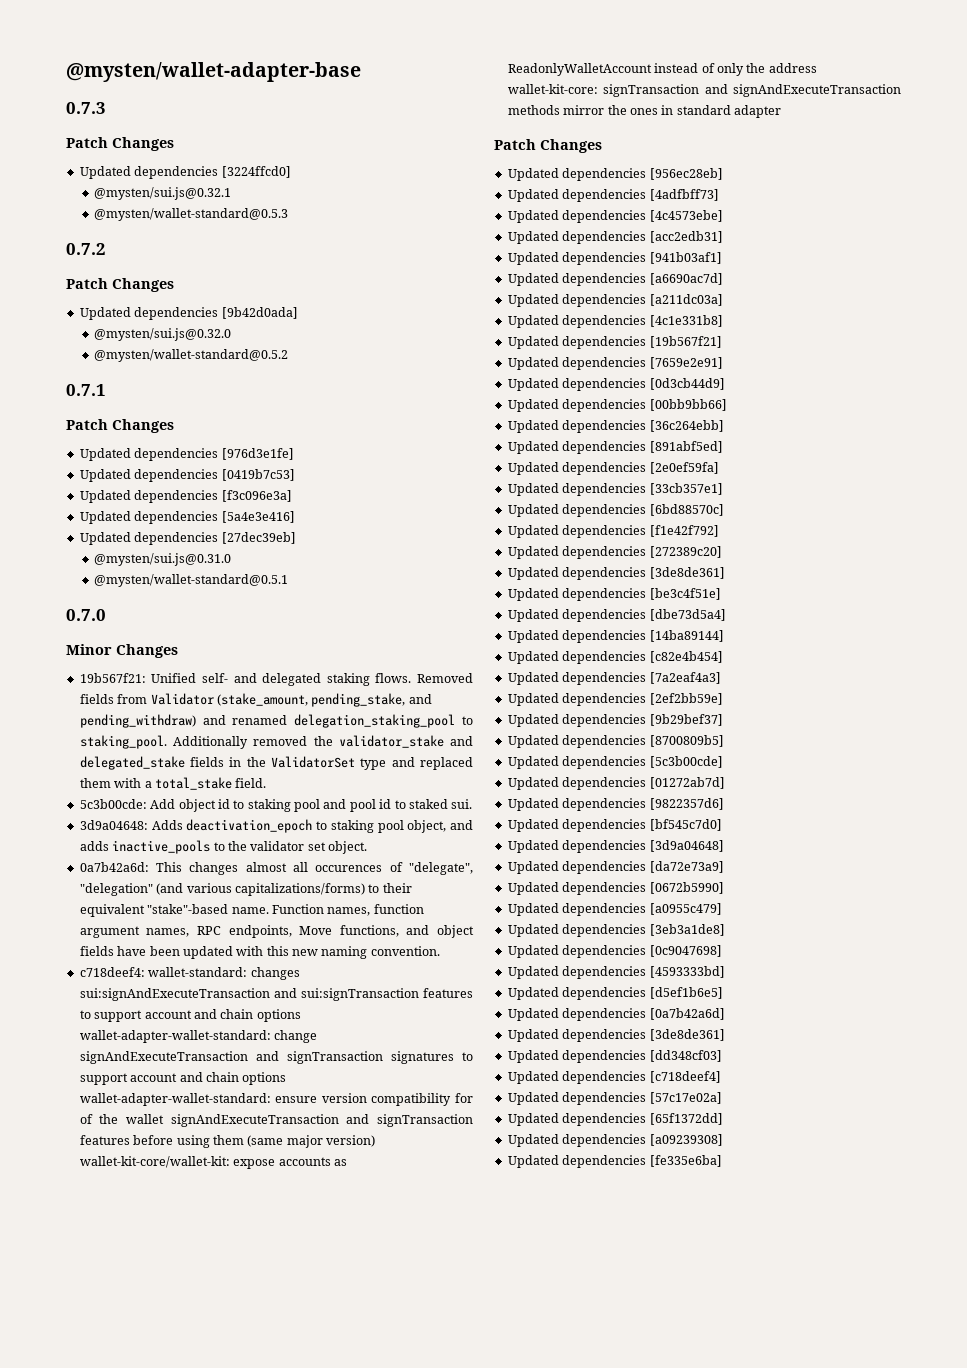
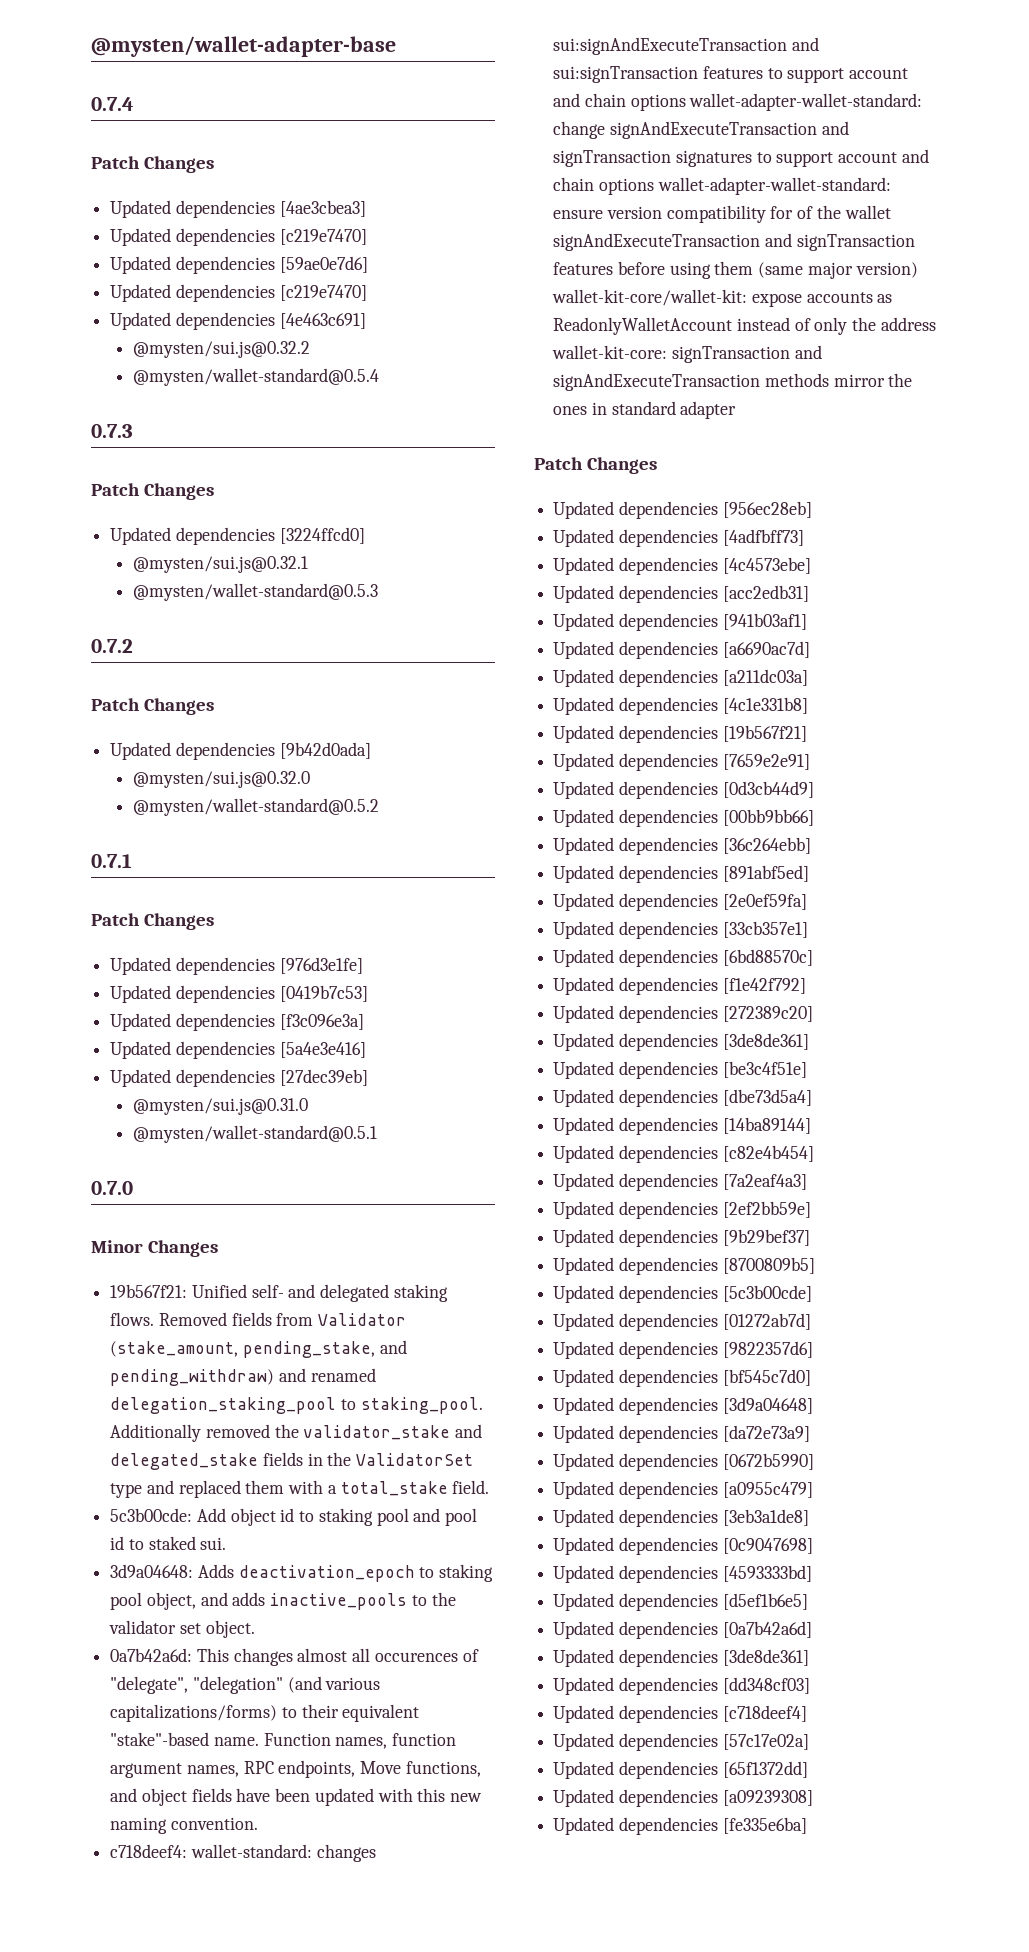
+ 0.7.4
+ Patch Changes
+ Updated dependencies [4ae3cbea3]
+ Updated dependencies [c219e7470]
+ Updated dependencies [59ae0e7d6]
+ Updated dependencies [c219e7470]
+ Updated dependencies [4e463c691]
+ @mysten/sui.js@0.32.2
+ @mysten/wallet-standard@0.5.4

